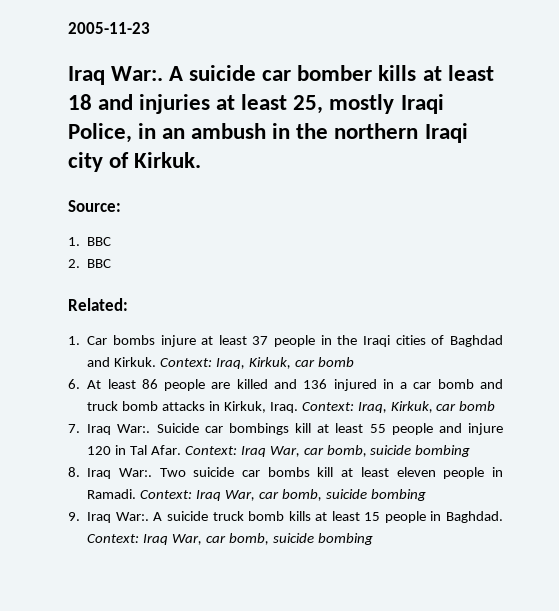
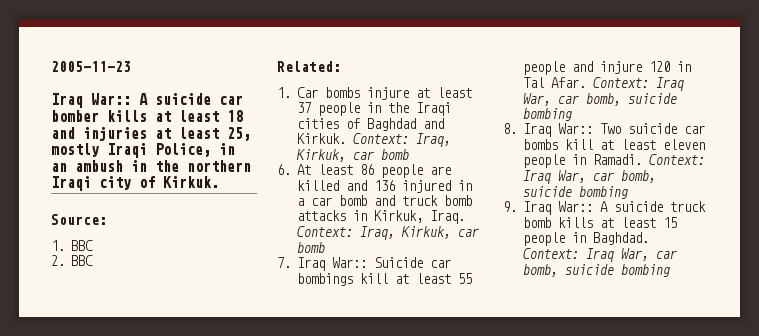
- Iraq War:. A suicide car bomber kills at least 18 and injuries at least 25, mostly Iraqi Police, in an ambush in the northern Iraqi city of Kirkuk.
+ Iraq War:: A suicide car bomber kills at least 18 and injuries at least 25, mostly Iraqi Police, in an ambush in the northern Iraqi city of Kirkuk.
- 7. Iraq War:. Suicide car bombings kill at least 55 people and injure 120 in Tal Afar.
+ 7. Iraq War:: Suicide car bombings kill at least 55 people and injure 120 in Tal Afar.
- 8. Iraq War:. Two suicide car bombs kill at least eleven people in Ramadi.
+ 8. Iraq War:: Two suicide car bombs kill at least eleven people in Ramadi.
- 9. Iraq War:. A suicide truck bomb kills at least 15 people in Baghdad.
+ 9. Iraq War:: A suicide truck bomb kills at least 15 people in Baghdad.

